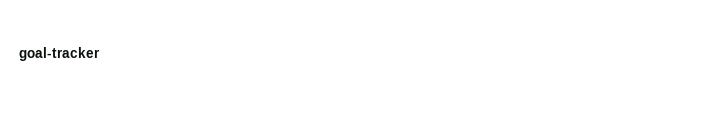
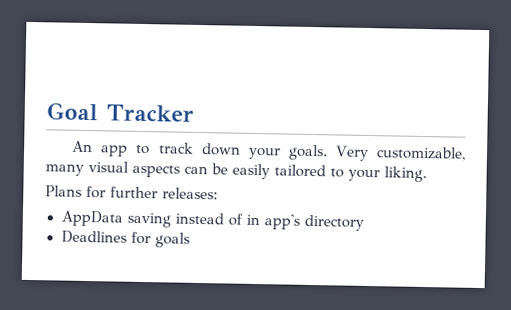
- goal-tracker
+ Goal Tracker
+ An app to track down your goals. Very customizable, many visual aspects can be easily tailored to your liking.
+ Plans for further releases:
+ AppData saving instead of in app's directory
+ Deadlines for goals

